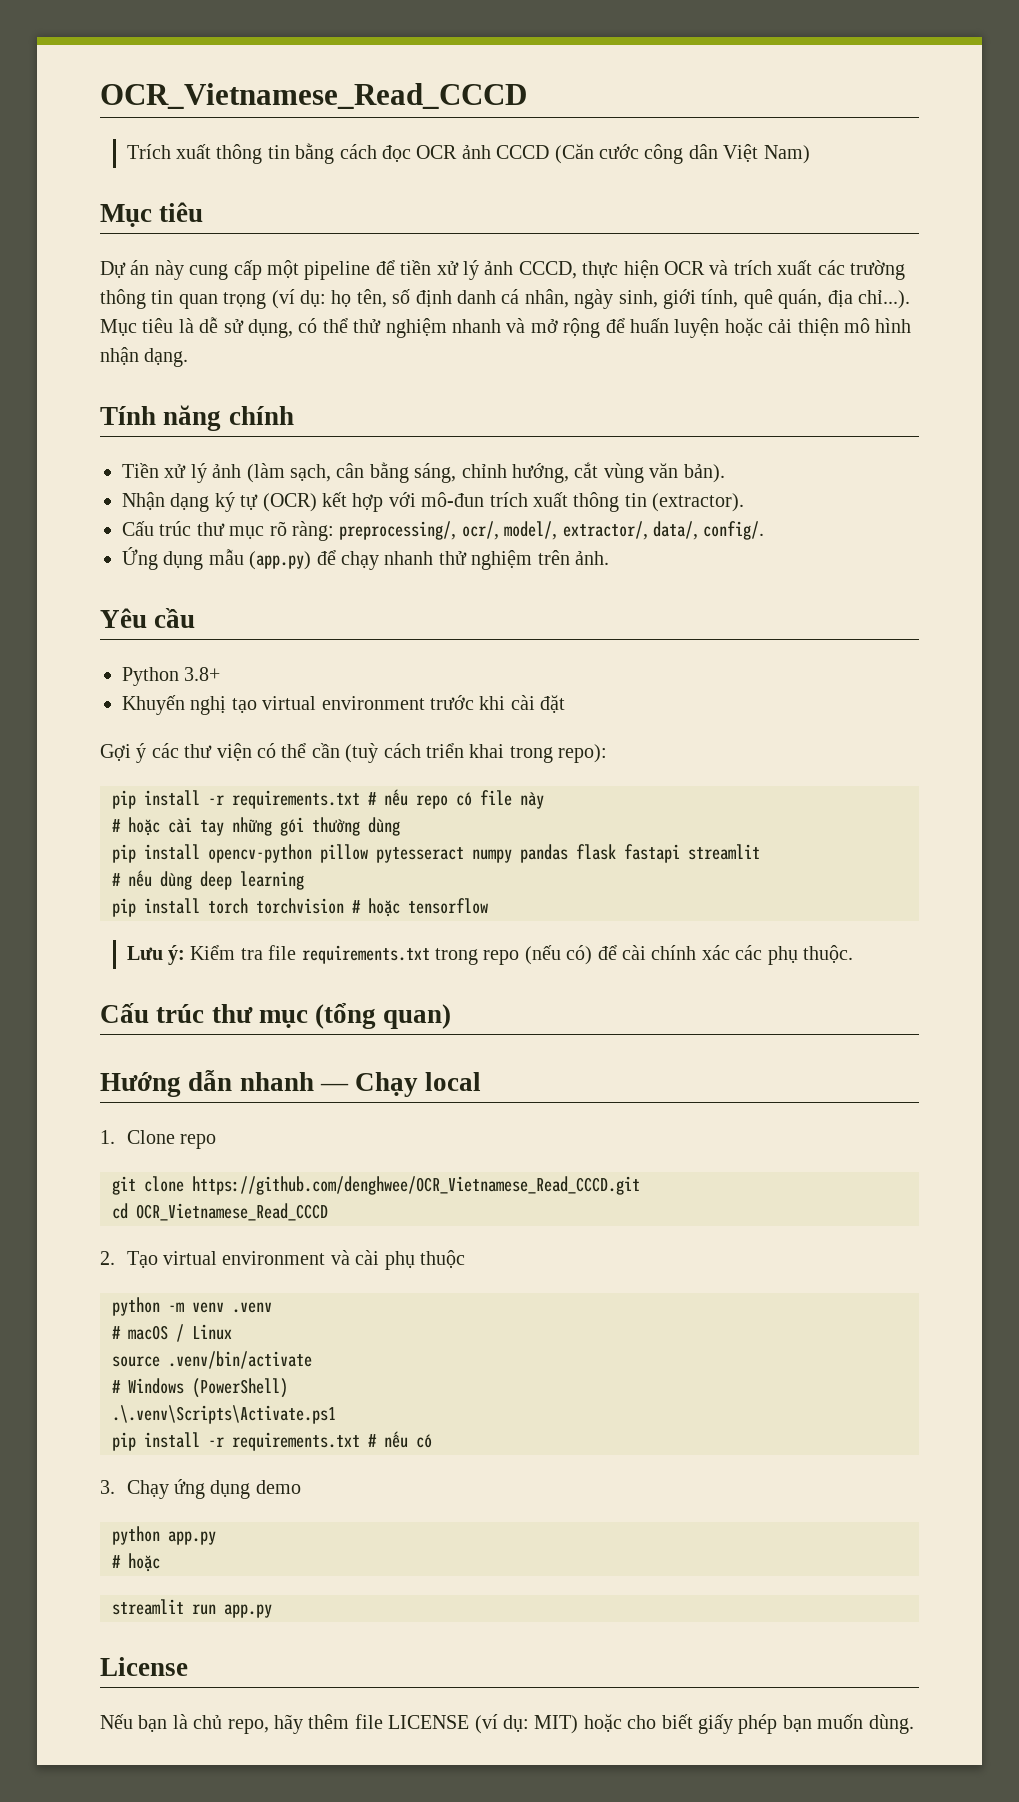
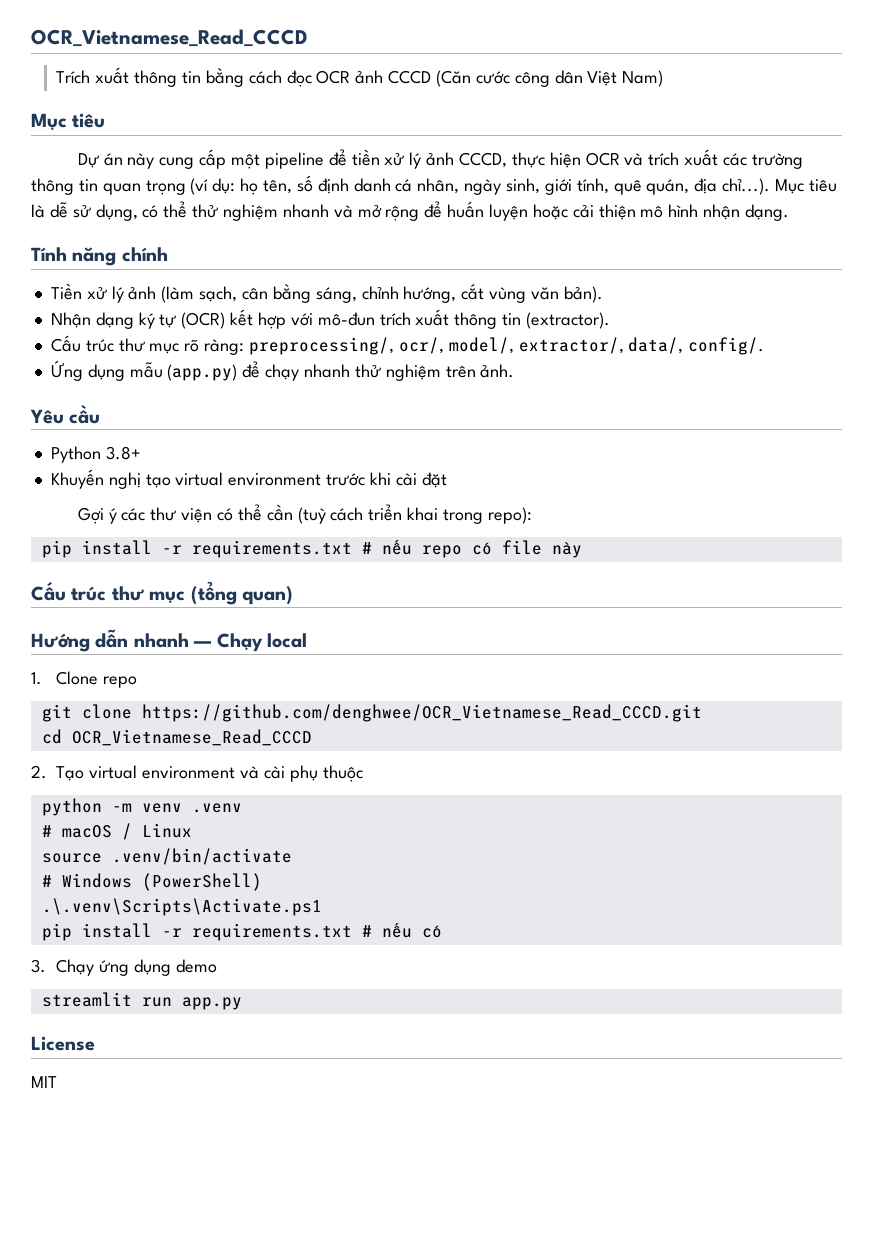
- # hoặc cài tay những gói thường dùng
- pip install opencv-python pillow pytesseract numpy pandas flask fastapi streamlit
- # nếu dùng deep learning
- pip install torch torchvision # hoặc tensorflow
- Lưu ý: Kiểm tra file requirements.txt trong repo (nếu có) để cài chính xác các phụ thuộc.
- python app.py
- # hoặc
- Nếu bạn là chủ repo, hãy thêm file LICENSE (ví dụ: MIT) hoặc cho biết giấy phép bạn muốn dùng.
+ MIT

